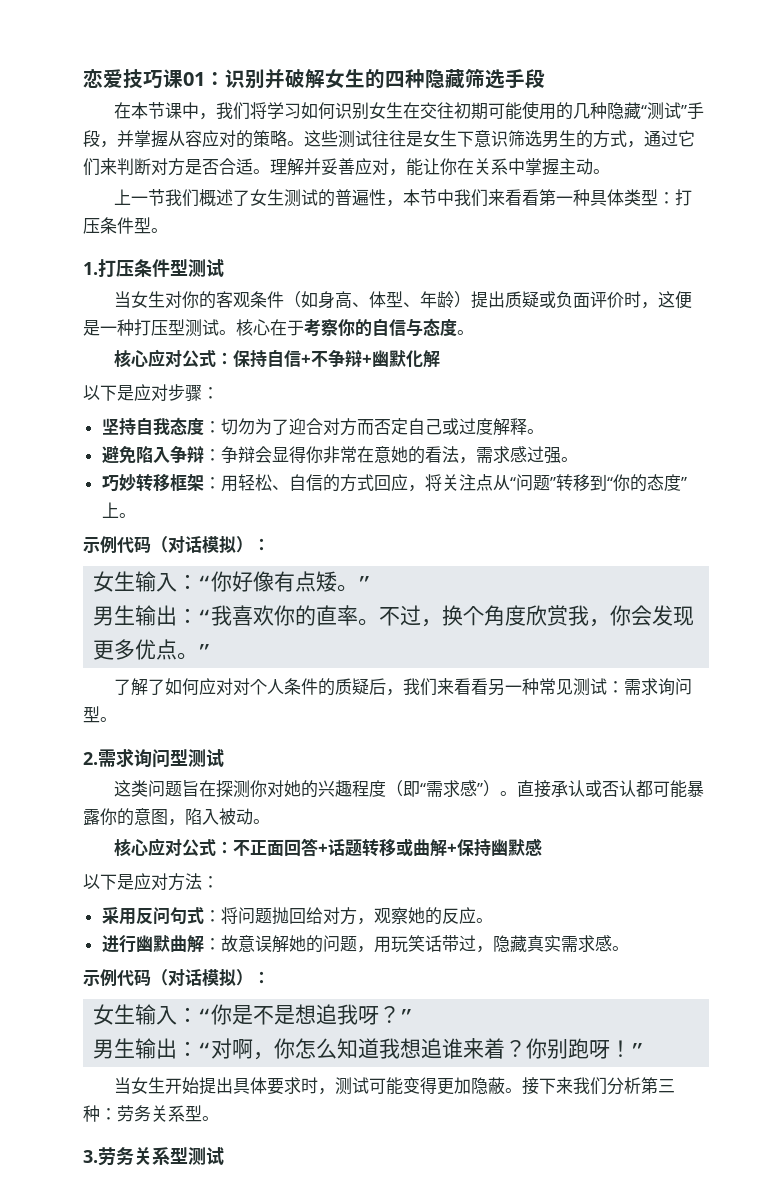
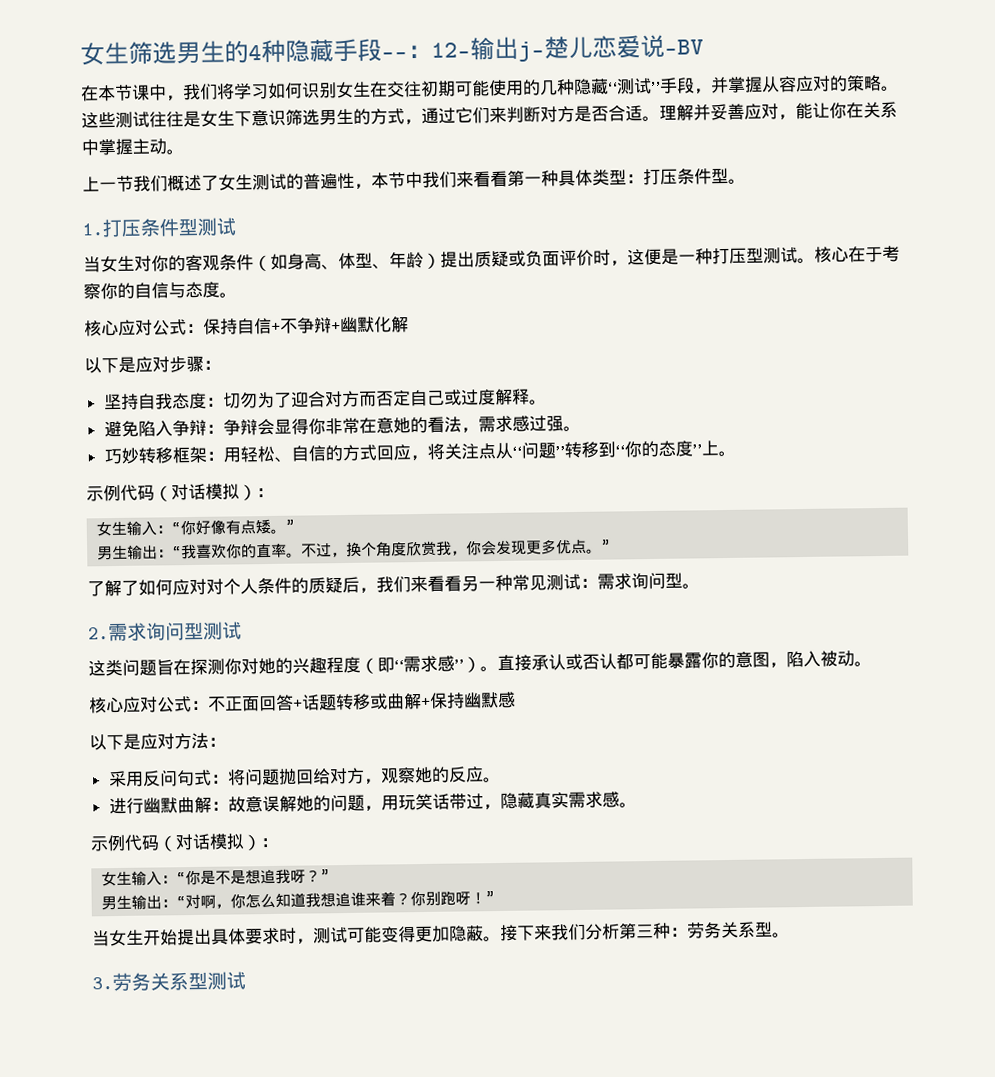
- 恋爱技巧课01：识别并破解女生的四种隐藏筛选手段
+ 女生筛选男生的4种隐藏手段——：12-输出j-楚儿恋爱说-BV

